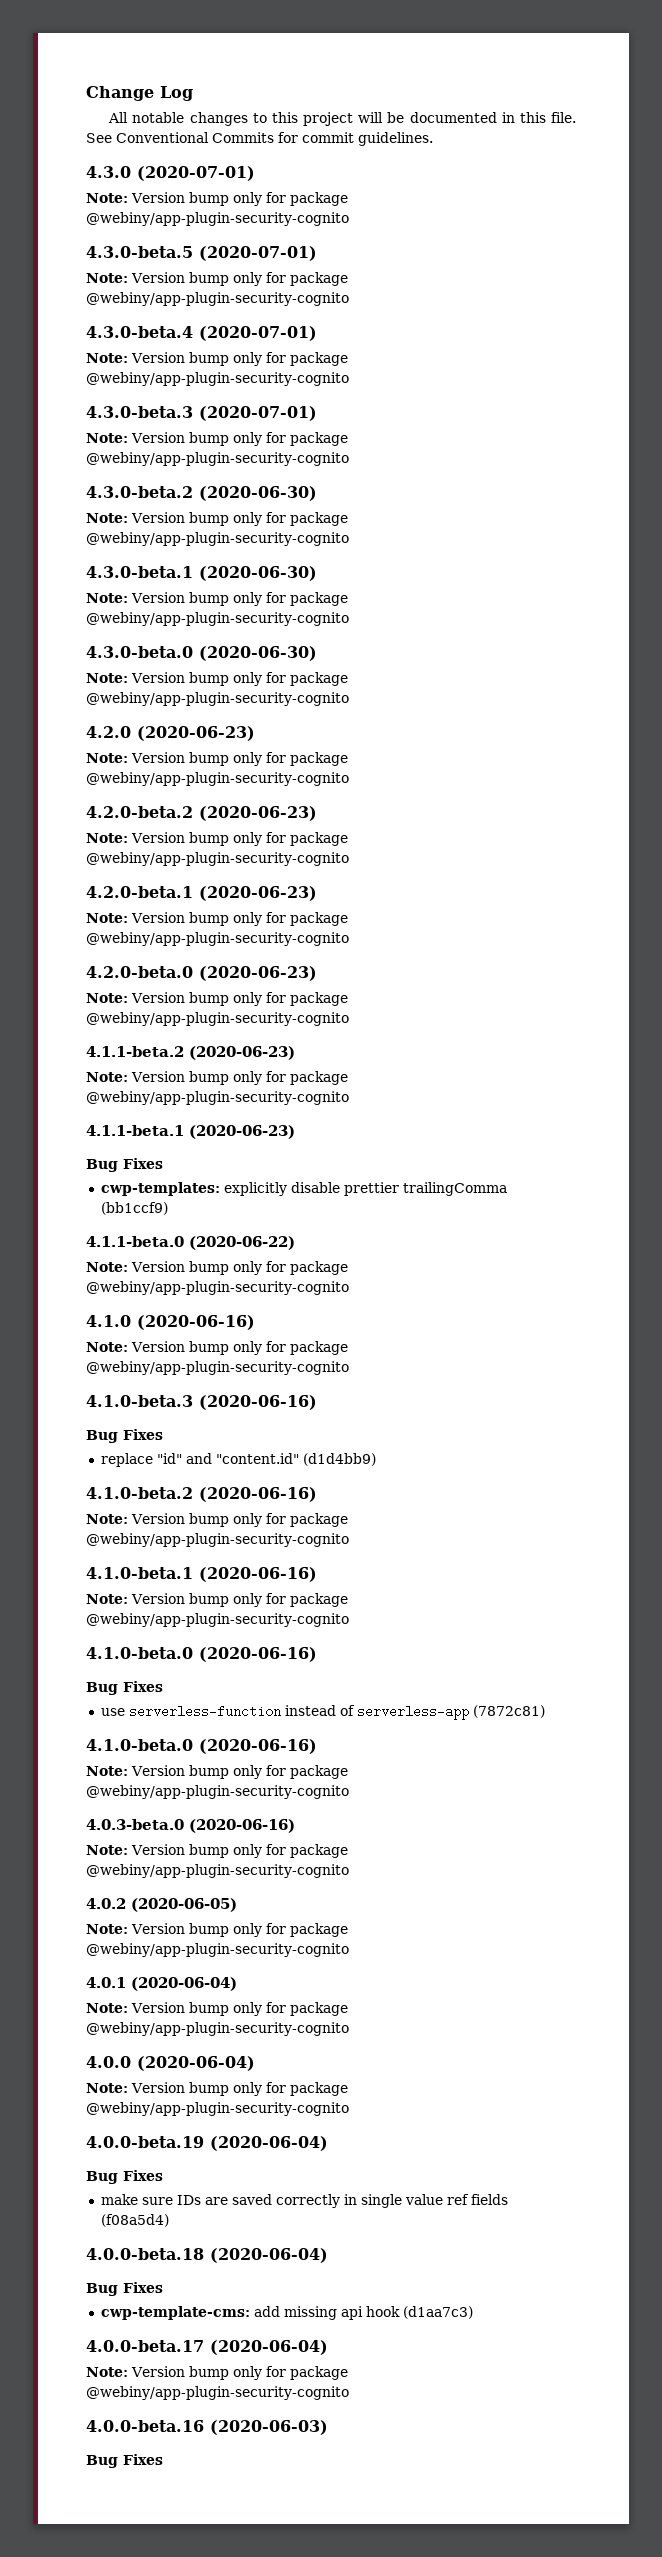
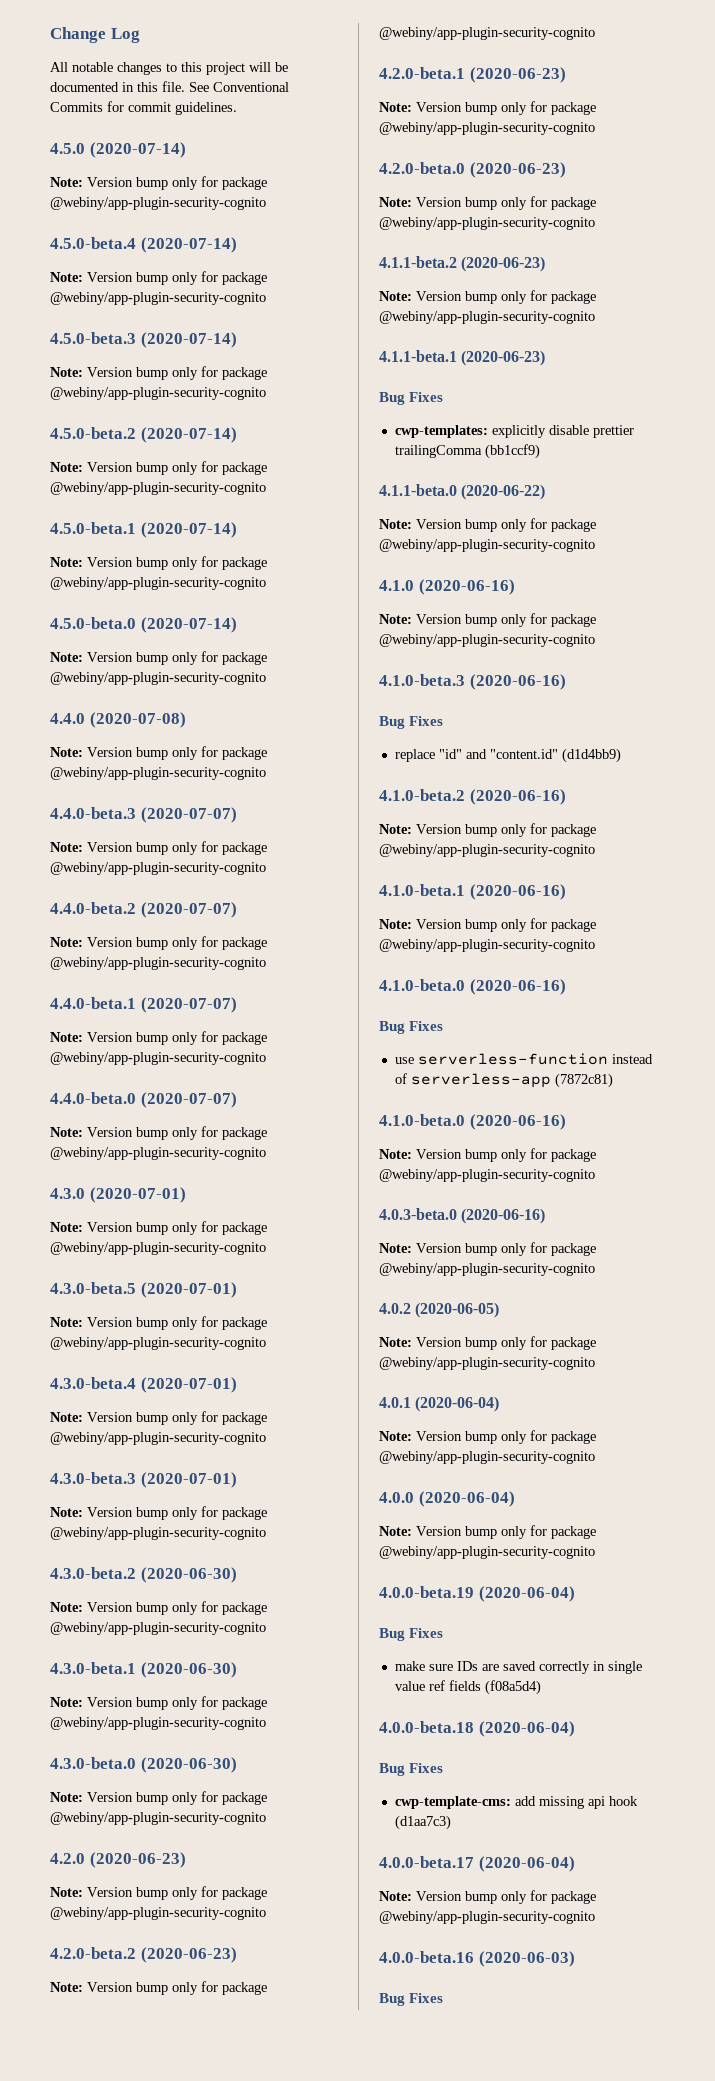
+ 4.5.0 (2020-07-14)
+ Note: Version bump only for package @webiny/app-plugin-security-cognito
+ 4.5.0-beta.4 (2020-07-14)
+ Note: Version bump only for package @webiny/app-plugin-security-cognito
+ 4.5.0-beta.3 (2020-07-14)
+ Note: Version bump only for package @webiny/app-plugin-security-cognito
+ 4.5.0-beta.2 (2020-07-14)
+ Note: Version bump only for package @webiny/app-plugin-security-cognito
+ 4.5.0-beta.1 (2020-07-14)
+ Note: Version bump only for package @webiny/app-plugin-security-cognito
+ 4.5.0-beta.0 (2020-07-14)
+ Note: Version bump only for package @webiny/app-plugin-security-cognito
+ 4.4.0 (2020-07-08)
+ Note: Version bump only for package @webiny/app-plugin-security-cognito
+ 4.4.0-beta.3 (2020-07-07)
+ Note: Version bump only for package @webiny/app-plugin-security-cognito
+ 4.4.0-beta.2 (2020-07-07)
+ Note: Version bump only for package @webiny/app-plugin-security-cognito
+ 4.4.0-beta.1 (2020-07-07)
+ Note: Version bump only for package @webiny/app-plugin-security-cognito
+ 4.4.0-beta.0 (2020-07-07)
+ Note: Version bump only for package @webiny/app-plugin-security-cognito

